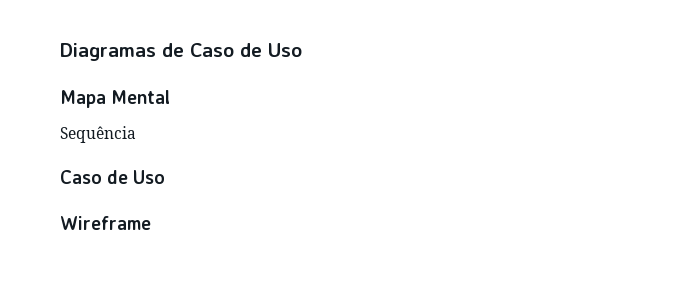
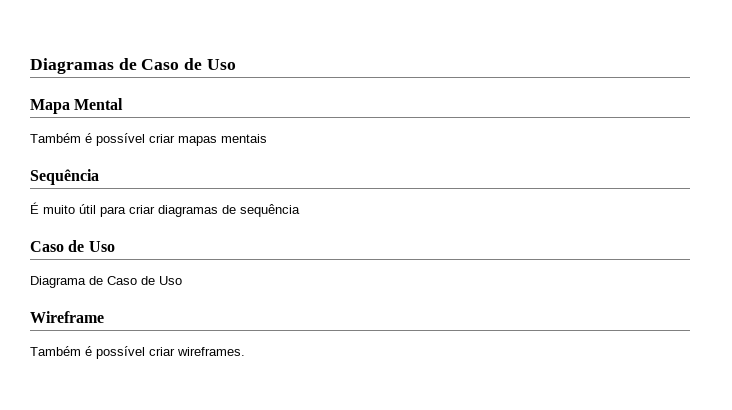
+ Também é possível criar mapas mentais
  Sequência
+ É muito útil para criar diagramas de sequência
  Caso de Uso
+ Diagrama de Caso de Uso
  Wireframe
+ Também é possível criar wireframes.

